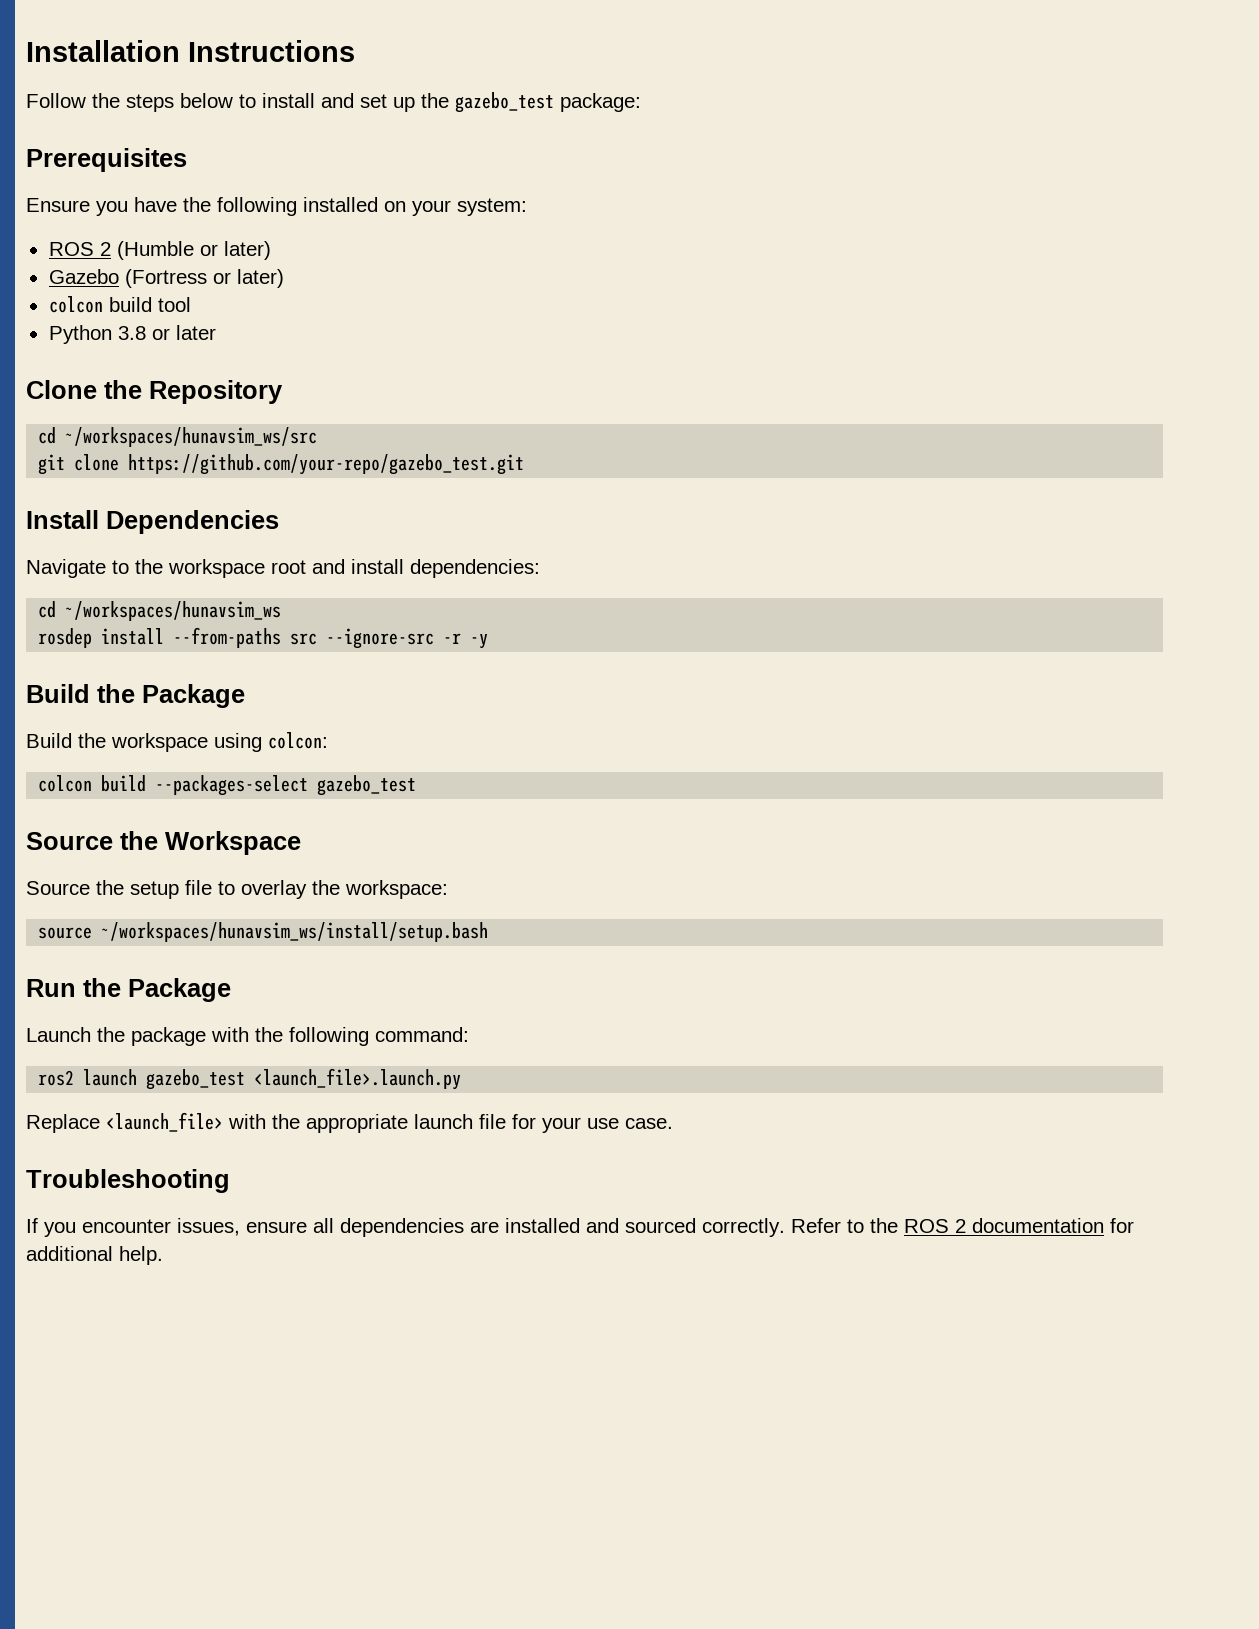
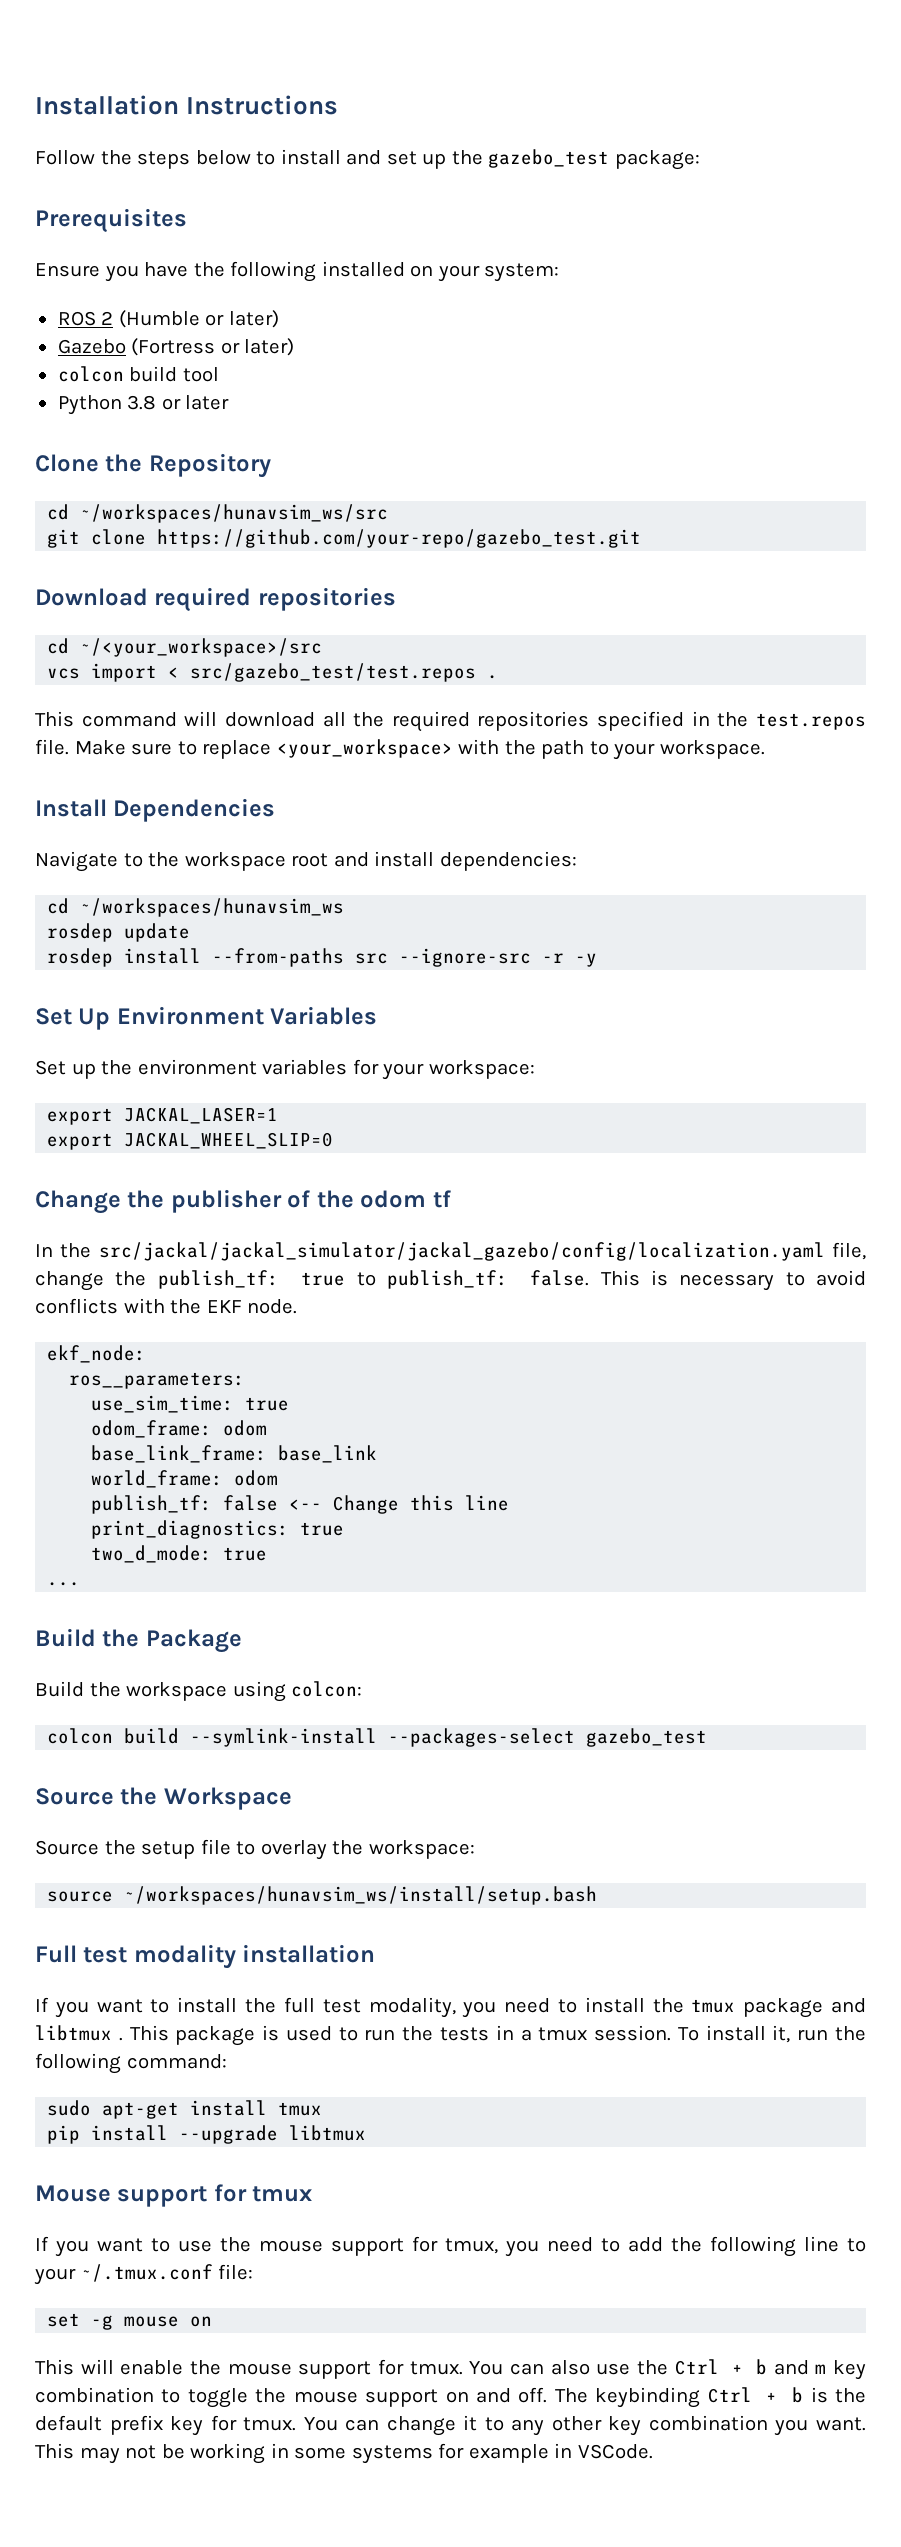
+ Download required repositories
+ cd ~/<your_workspace>/src
+ vcs import < src/gazebo_test/test.repos .
+ This command will download all the required repositories specified in the test.repos file. Make sure to replace <your_workspace> with the path to your workspace.
+ rosdep update
+ Set Up Environment Variables
+ Set up the environment variables for your workspace:
+ export JACKAL_LASER=1
+ export JACKAL_WHEEL_SLIP=0
+ Change the publisher of the odom tf
+ In the src/jackal/jackal_simulator/jackal_gazebo/config/localization.yaml file, change the publish_tf: true to publish_tf: false. This is necessary to avoid conflicts with the EKF node.
+ ekf_node:
+ ros__parameters:
+ use_sim_time: true
+ odom_frame: odom
+ base_link_frame: base_link
+ world_frame: odom
+ publish_tf: false <-- Change this line
+ print_diagnostics: true
+ two_d_mode: true
+ ...
- colcon build --packages-select gazebo_test
+ colcon build --symlink-install --packages-select gazebo_test
- Run the Package
- Launch the package with the following command:
- ros2 launch gazebo_test <launch_file>.launch.py
- Replace <launch_file> with the appropriate launch file for your use case.
- Troubleshooting
- If you encounter issues, ensure all dependencies are installed and sourced correctly. Refer to the ROS 2 documentation for additional help.
+ Full test modality installation
+ If you want to install the full test modality, you need to install the tmux package and libtmux . This package is used to run the tests in a tmux session. To install it, run the following command:
+ sudo apt-get install tmux
+ pip install --upgrade libtmux
+ Mouse support for tmux
+ If you want to use the mouse support for tmux, you need to add the following line to your ~/.tmux.conf file:
+ set -g mouse on
+ This will enable the mouse support for tmux. You can also use the Ctrl + b and m key combination to toggle the mouse support on and off. The keybinding Ctrl + b is the default prefix key for tmux. You can change it to any other key combination you want. This may not be working in some systems for example in VSCode.

